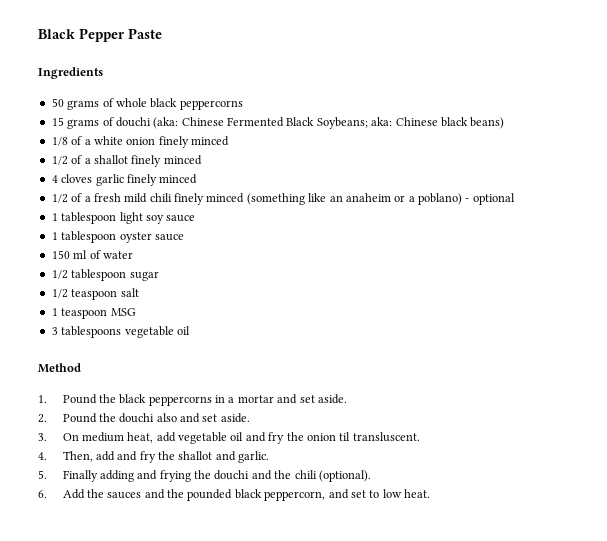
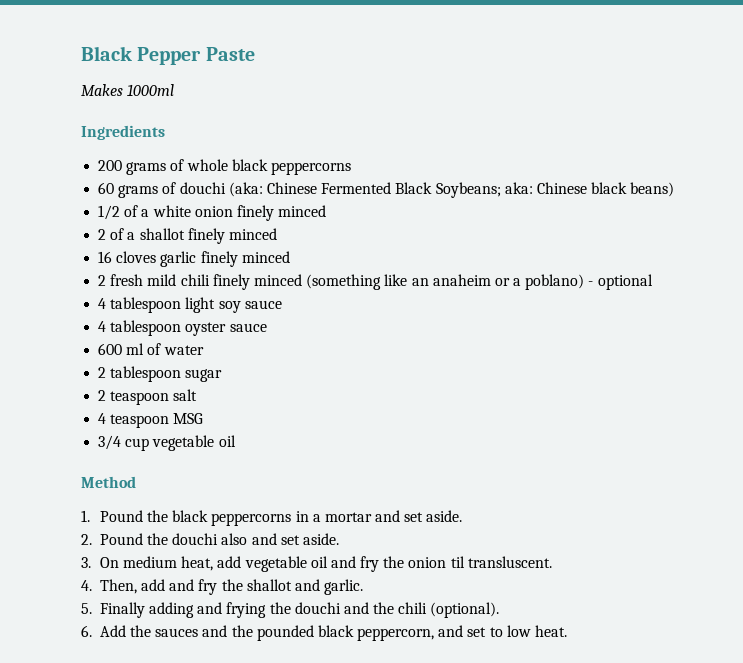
+ Makes 1000ml
- 50 grams of whole black peppercorns
+ 200 grams of whole black peppercorns
- 15 grams of douchi (aka: Chinese Fermented Black Soybeans; aka: Chinese black beans)
+ 60 grams of douchi (aka: Chinese Fermented Black Soybeans; aka: Chinese black beans)
- 1/8 of a white onion finely minced
+ 1/2 of a white onion finely minced
- 1/2 of a shallot finely minced
+ 2 of a shallot finely minced
- 4 cloves garlic finely minced
+ 16 cloves garlic finely minced
- 1/2 of a fresh mild chili finely minced (something like an anaheim or a poblano) - optional
+ 2 fresh mild chili finely minced (something like an anaheim or a poblano) - optional
- 1 tablespoon light soy sauce
+ 4 tablespoon light soy sauce
- 1 tablespoon oyster sauce
+ 4 tablespoon oyster sauce
- 150 ml of water
+ 600 ml of water
- 1/2 tablespoon sugar
+ 2 tablespoon sugar
- 1/2 teaspoon salt
+ 2 teaspoon salt
- 1 teaspoon MSG
+ 4 teaspoon MSG
- 3 tablespoons vegetable oil
+ 3/4 cup vegetable oil

